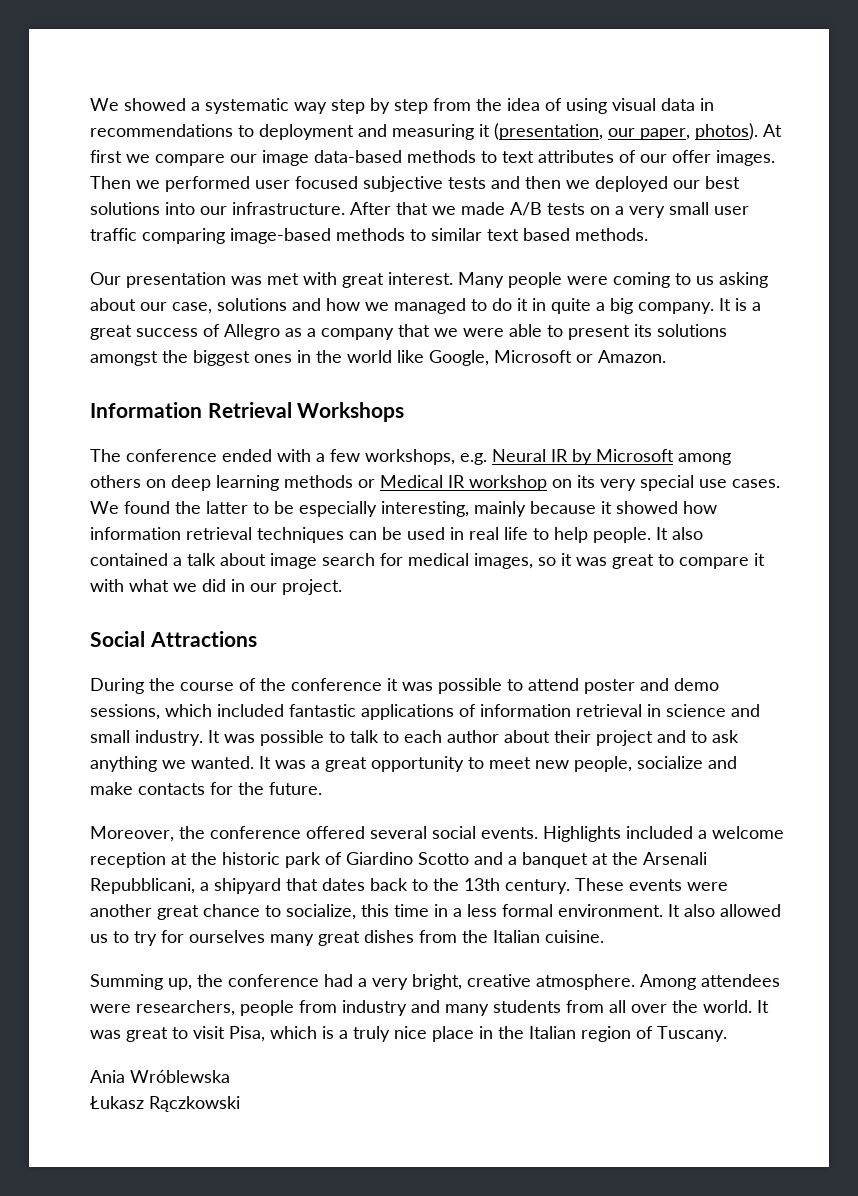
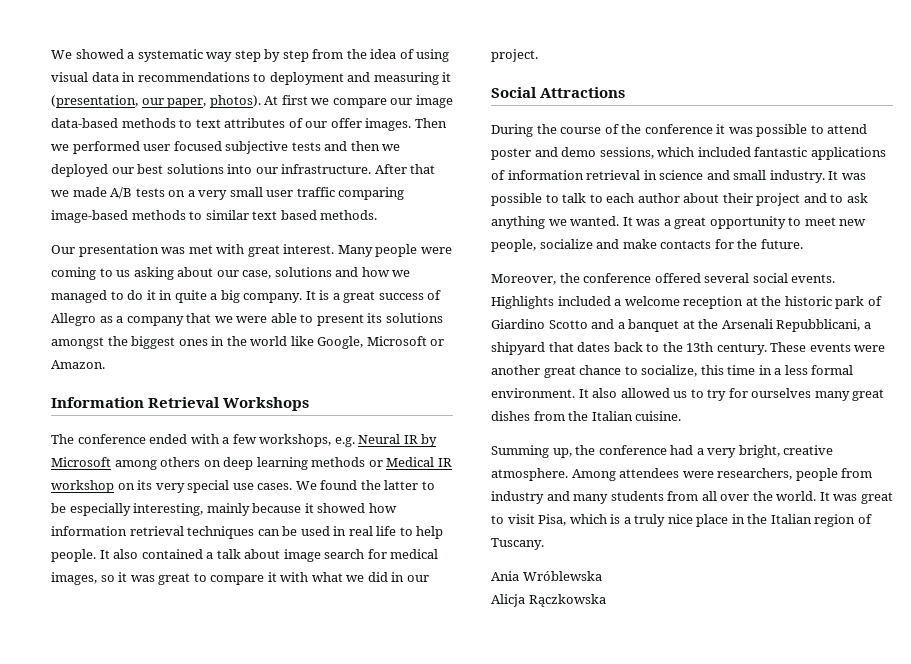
- Łukasz Rączkowski
+ Alicja Rączkowska

